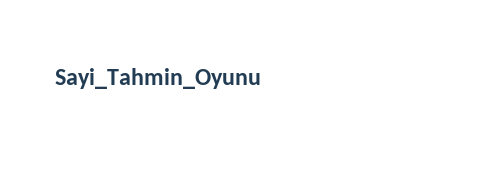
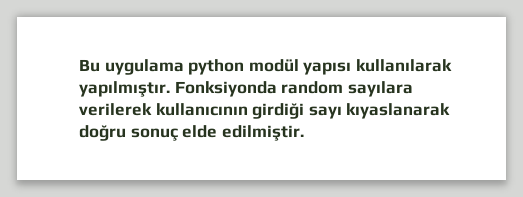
- Sayi_Tahmin_Oyunu
+ Bu uygulama python modül yapısı kullanılarak yapılmıştır. Fonksiyonda random sayılara verilerek kullanıcının girdiği sayı kıyaslanarak doğru sonuç elde edilmiştir.

